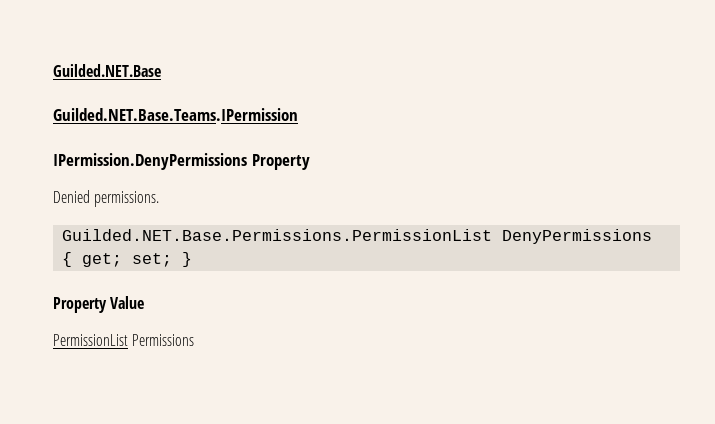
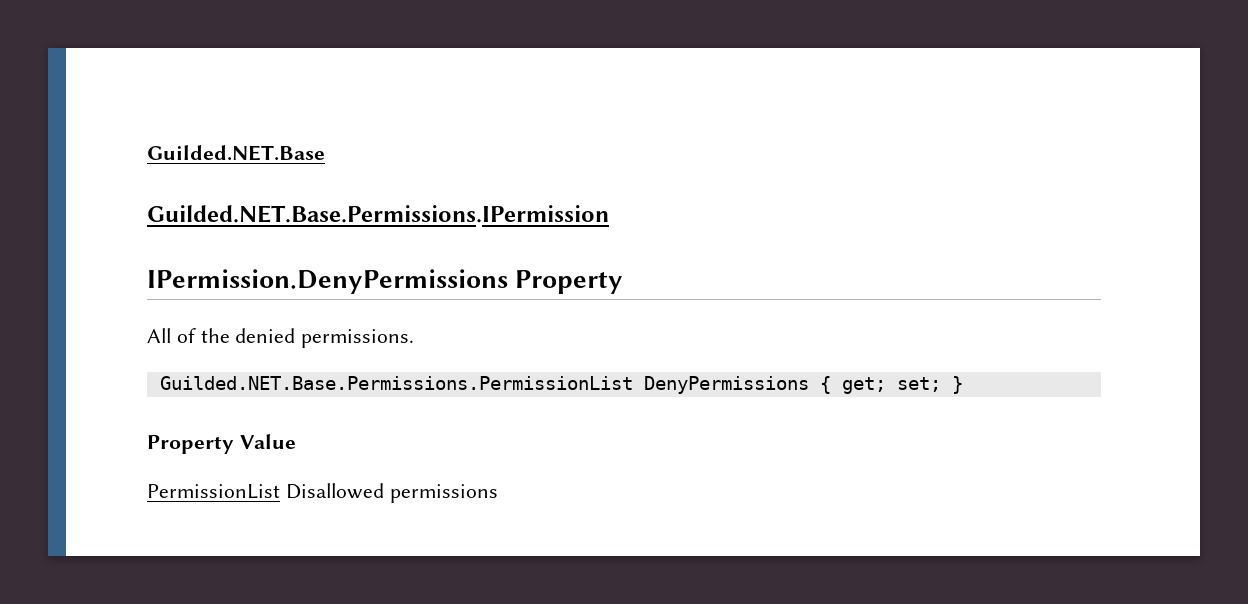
- Guilded.NET.Base.Teams.IPermission
+ Guilded.NET.Base.Permissions.IPermission
- Denied permissions.
+ All of the denied permissions.
- PermissionList Permissions
+ PermissionList Disallowed permissions

